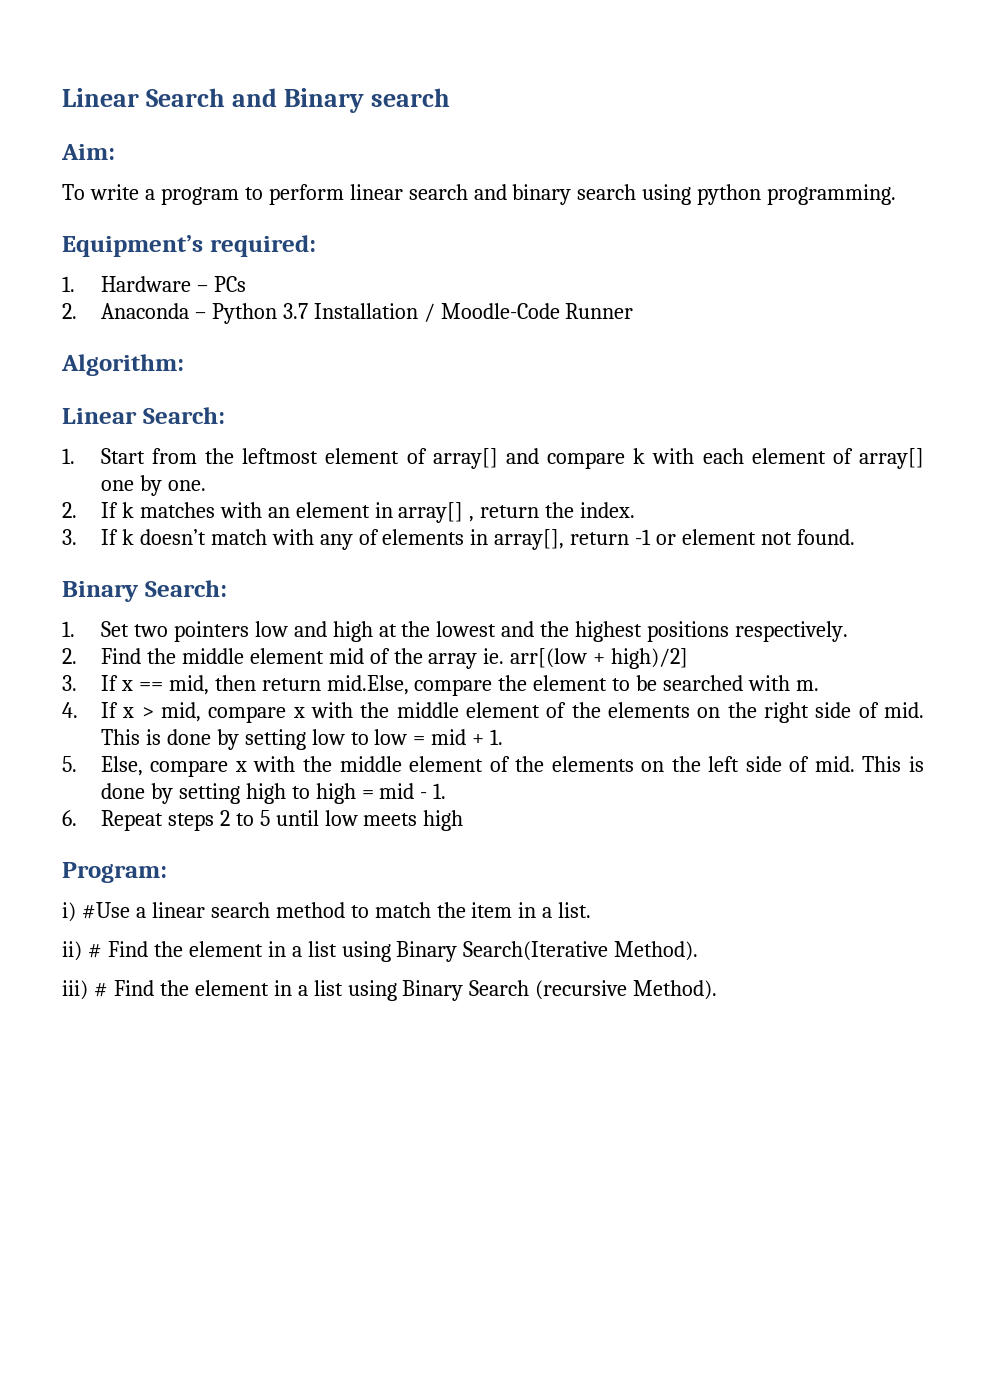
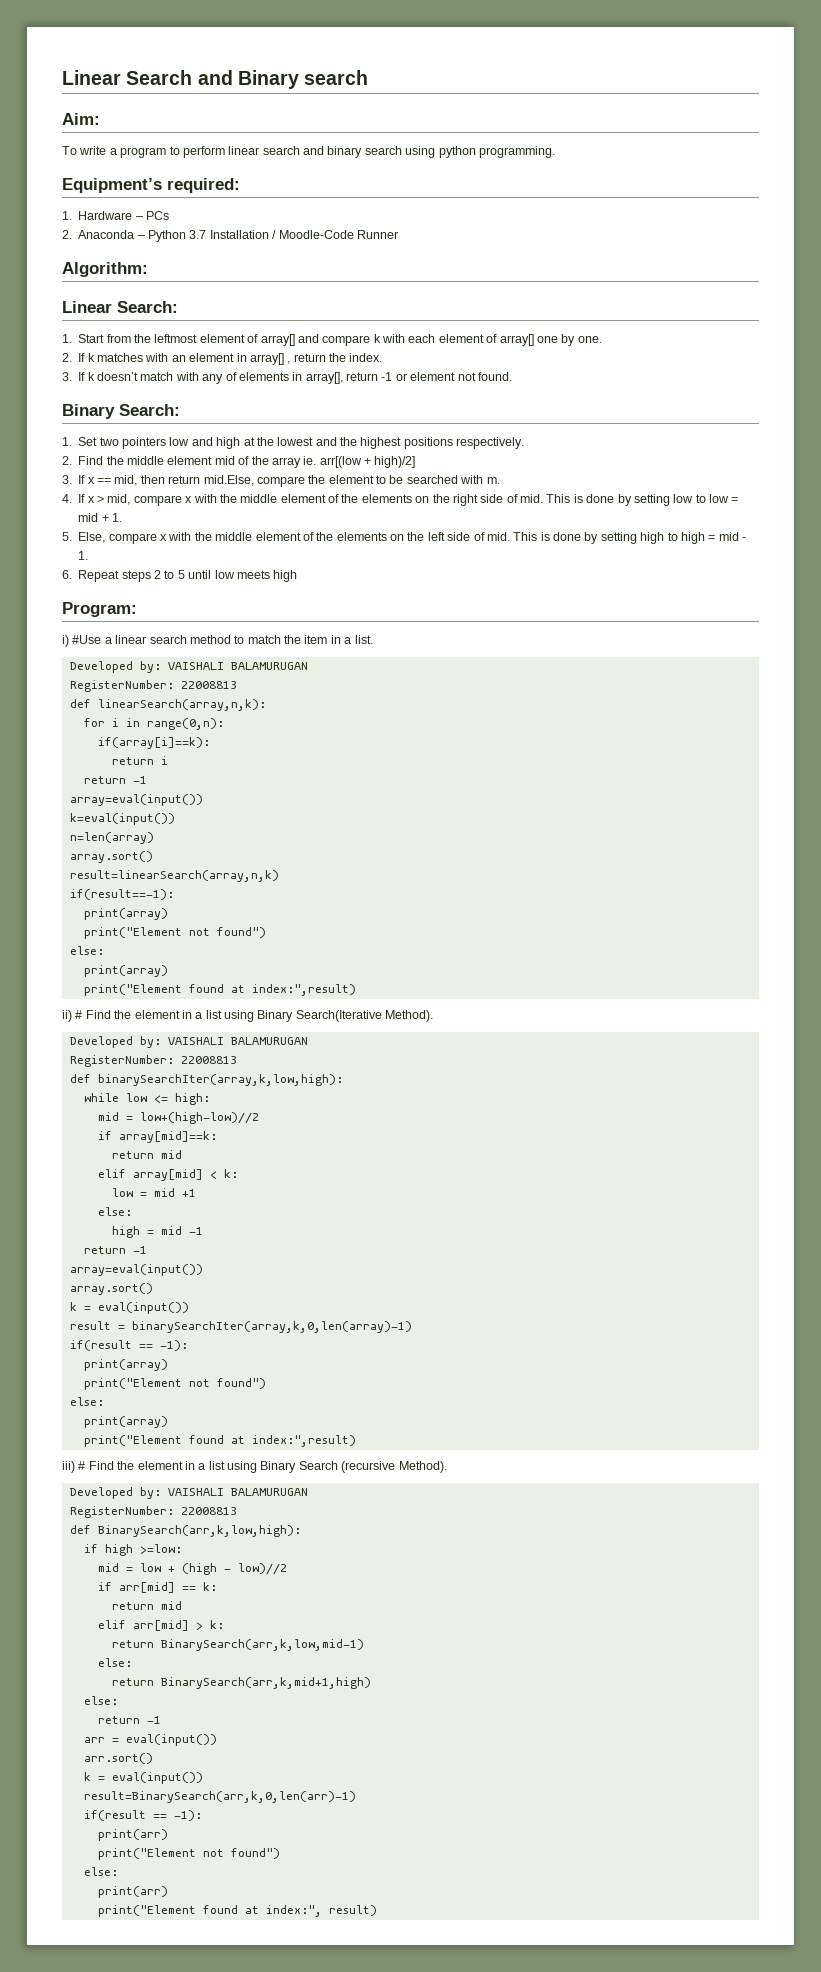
  i) #Use a linear search method to match the item in a list.
+ Developed by: VAISHALI BALAMURUGAN
+ RegisterNumber: 22008813
+ def linearSearch(array,n,k):
+ for i in range(0,n):
+ if(array[i]==k):
+ return i
+ return -1
+ array=eval(input())
+ k=eval(input())
+ n=len(array)
+ array.sort()
+ result=linearSearch(array,n,k)
+ if(result==-1):
+ print(array)
+ print("Element not found")
+ else:
+ print(array)
+ print("Element found at index:",result)
  ii) # Find the element in a list using Binary Search(Iterative Method).
+ Developed by: VAISHALI BALAMURUGAN
+ RegisterNumber: 22008813
+ def binarySearchIter(array,k,low,high):
+ while low <= high:
+ mid = low+(high-low)//2
+ if array[mid]==k:
+ return mid
+ elif array[mid] < k:
+ low = mid +1
+ else:
+ high = mid -1
+ return -1
+ array=eval(input())
+ array.sort()
+ k = eval(input())
+ result = binarySearchIter(array,k,0,len(array)-1)
+ if(result == -1):
+ print(array)
+ print("Element not found")
+ else:
+ print(array)
+ print("Element found at index:",result)
  iii) # Find the element in a list using Binary Search (recursive Method).
+ Developed by: VAISHALI BALAMURUGAN
+ RegisterNumber: 22008813
+ def BinarySearch(arr,k,low,high):
+ if high >=low:
+ mid = low + (high - low)//2
+ if arr[mid] == k:
+ return mid
+ elif arr[mid] > k:
+ return BinarySearch(arr,k,low,mid-1)
+ else:
+ return BinarySearch(arr,k,mid+1,high)
+ else:
+ return -1
+ arr = eval(input())
+ arr.sort()
+ k = eval(input())
+ result=BinarySearch(arr,k,0,len(arr)-1)
+ if(result == -1):
+ print(arr)
+ print("Element not found")
+ else:
+ print(arr)
+ print("Element found at index:", result)

